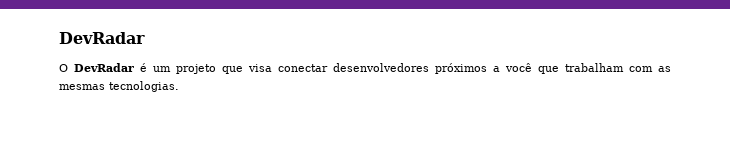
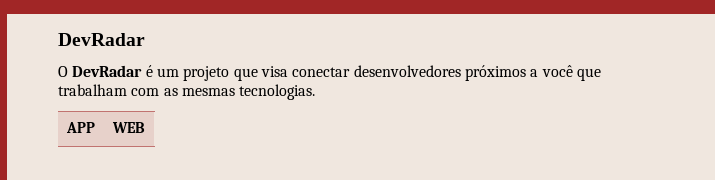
+ APP | WEB

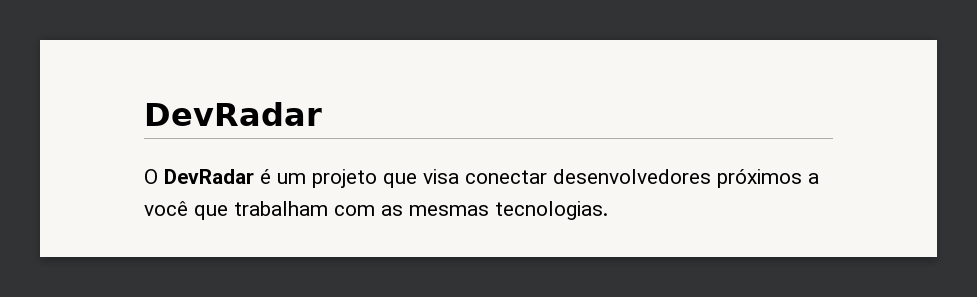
- APP | WEB

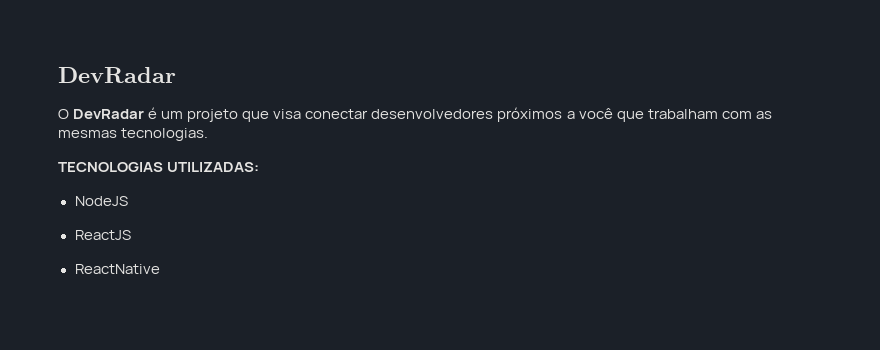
+ TECNOLOGIAS UTILIZADAS:
+ NodeJS
+ ReactJS
+ ReactNative

